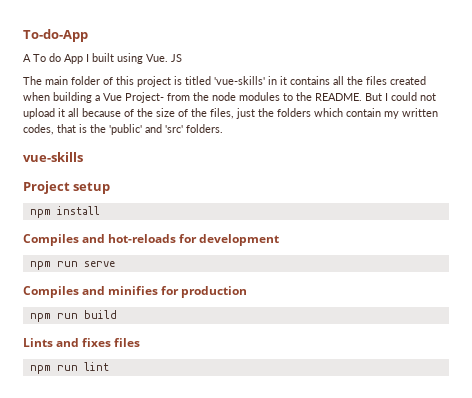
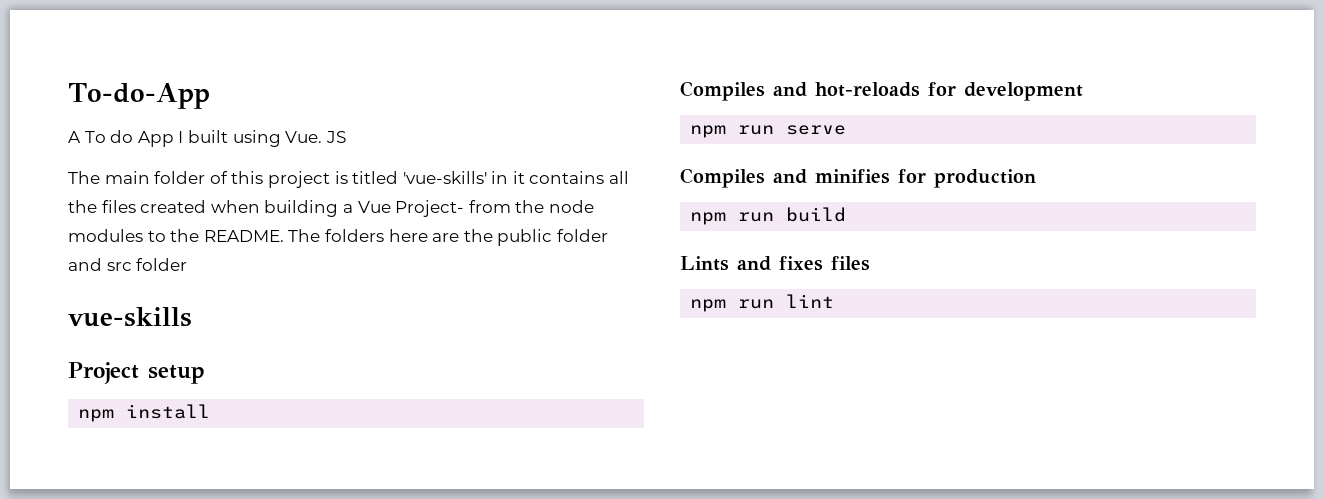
- But I could not upload it all because of the size of the files, just the folders which contain my written codes, that is the 'public' and 'src' folders.
+ The folders here are the public folder and src folder

